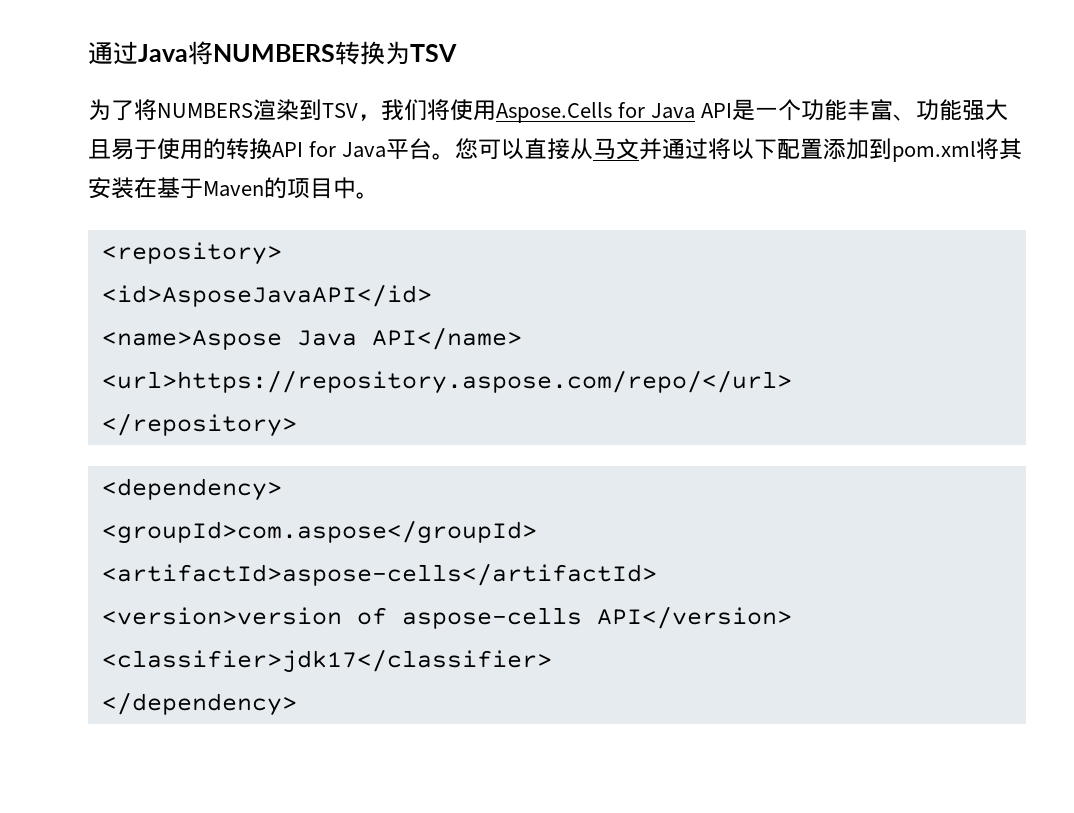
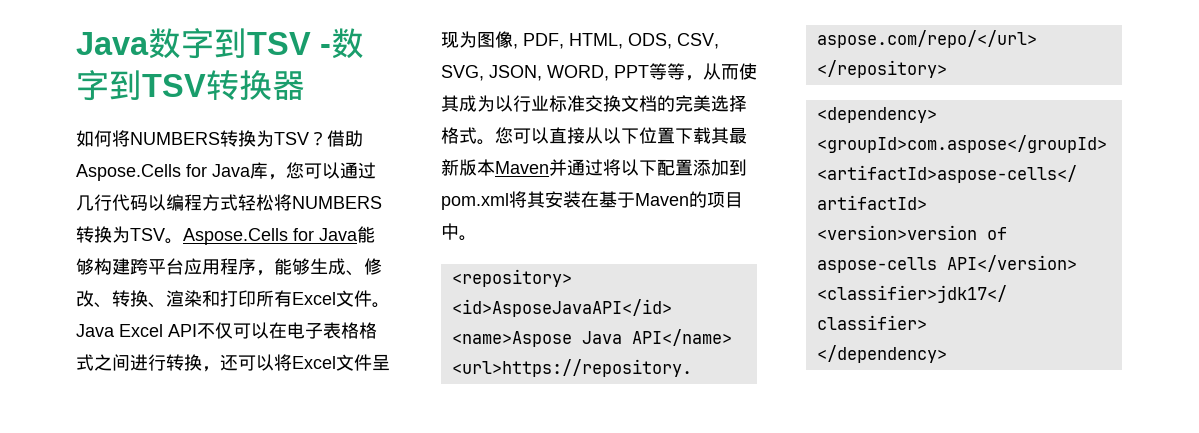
- 通过Java将NUMBERS转换为TSV
- 为了将NUMBERS渲染到TSV，我们将使用Aspose.Cells for Java API是一个功能丰富、功能强大且易于使用的转换API for Java平台。您可以直接从马文并通过将以下配置添加到pom.xml将其安装在基于Maven的项目中。
+ Java数字到TSV -数字到TSV转换器
+ 如何将NUMBERS转换为TSV？借助Aspose.Cells for Java库，您可以通过几行代码以编程方式轻松将NUMBERS转换为TSV。Aspose.Cells for Java能够构建跨平台应用程序，能够生成、修改、转换、渲染和打印所有Excel文件。Java Excel API不仅可以在电子表格格式之间进行转换，还可以将Excel文件呈现为图像, PDF, HTML, ODS, CSV, SVG, JSON, WORD, PPT等等，从而使其成为以行业标准交换文档的完美选择格式。您可以直接从以下位置下载其最新版本Maven并通过将以下配置添加到pom.xml将其安装在基于Maven的项目中。

